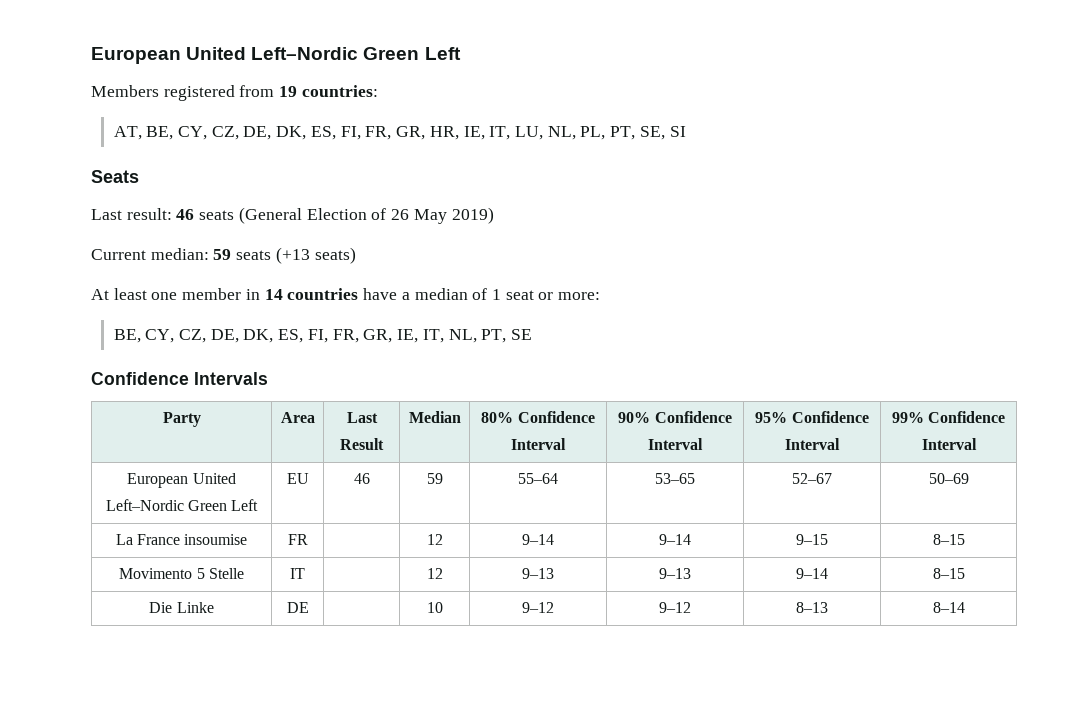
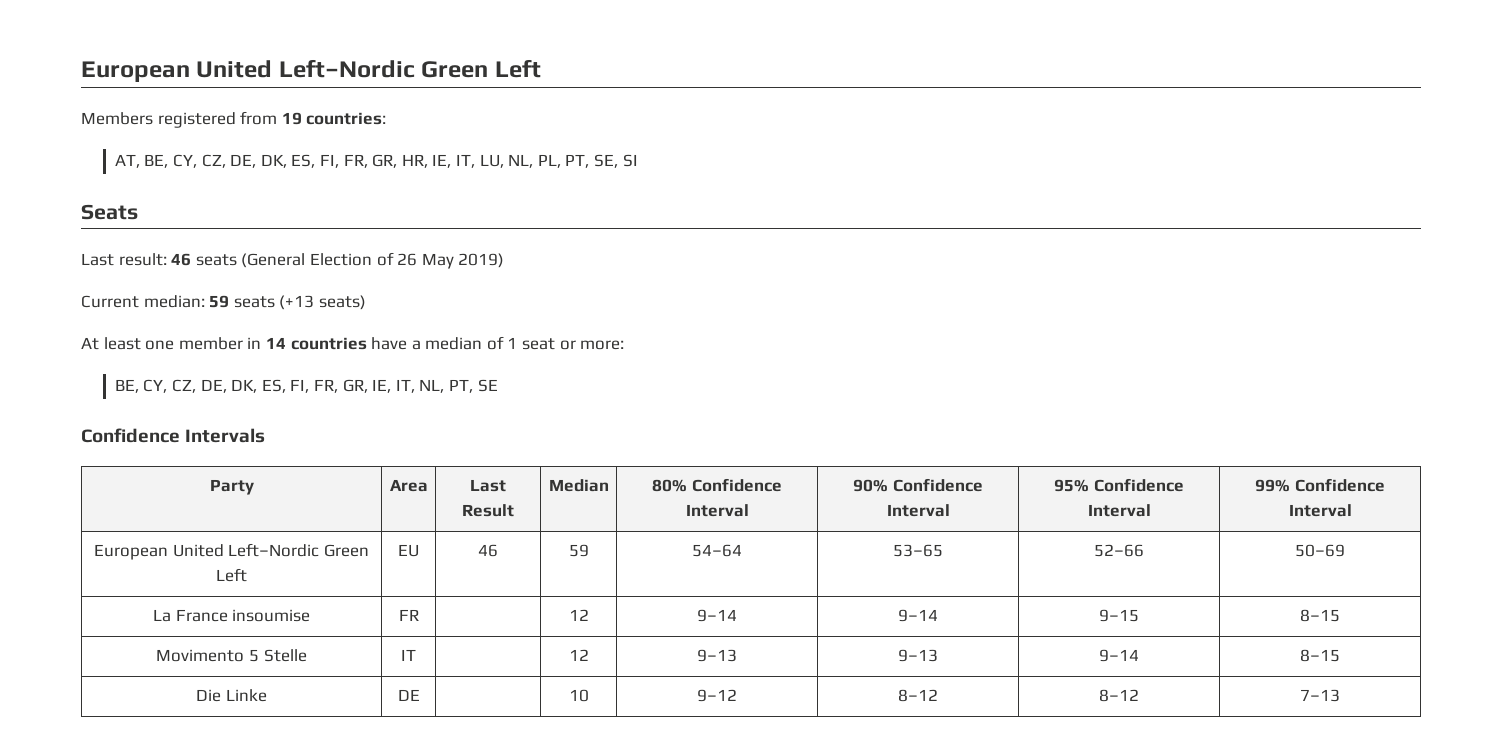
- European United Left–Nordic Green Left | EU | 46 | 59 | 55–64 | 53–65 | 52–67 | 50–69
+ European United Left–Nordic Green Left | EU | 46 | 59 | 54–64 | 53–65 | 52–66 | 50–69
- Die Linke | DE | | 10 | 9–12 | 9–12 | 8–13 | 8–14
+ Die Linke | DE | | 10 | 9–12 | 8–12 | 8–12 | 7–13

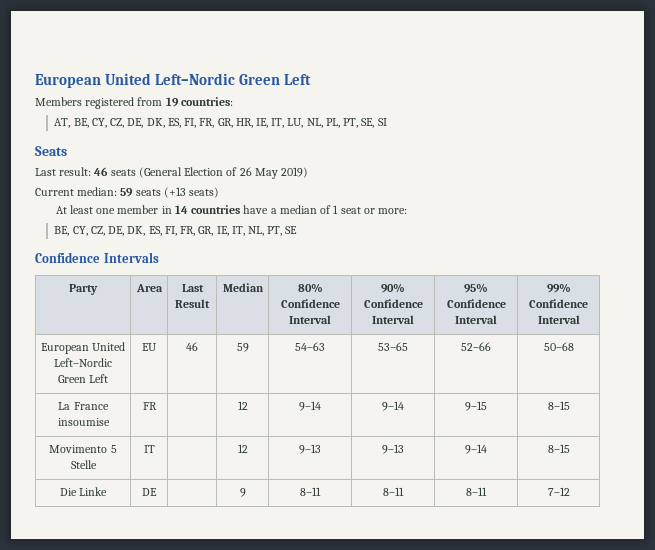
- European United Left–Nordic Green Left | EU | 46 | 59 | 54–64 | 53–65 | 52–66 | 50–69
+ European United Left–Nordic Green Left | EU | 46 | 59 | 54–63 | 53–65 | 52–66 | 50–68
- Die Linke | DE | | 10 | 9–12 | 8–12 | 8–12 | 7–13
+ Die Linke | DE | | 9 | 8–11 | 8–11 | 8–11 | 7–12

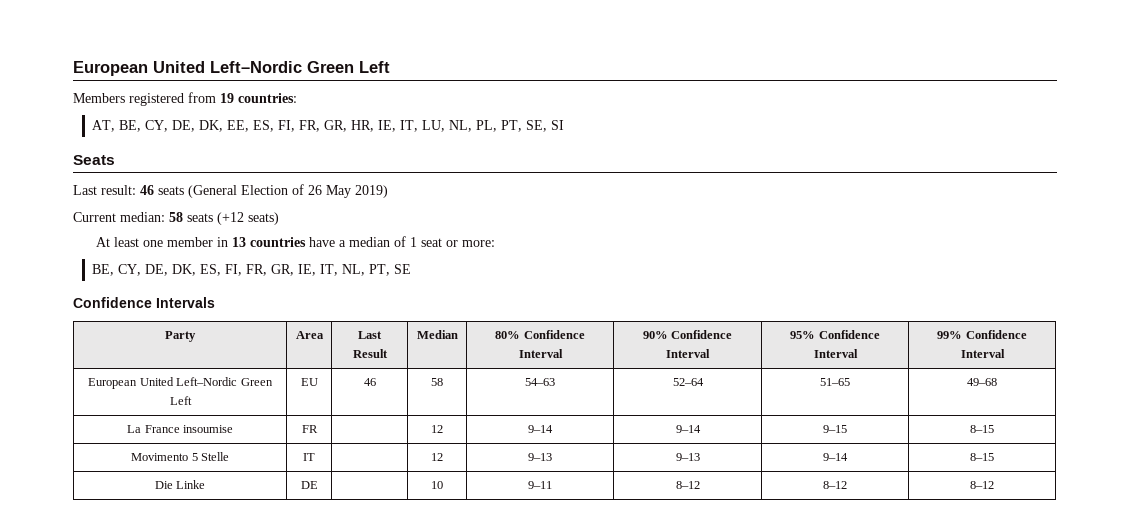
- AT, BE, CY, CZ, DE, DK, ES, FI, FR, GR, HR, IE, IT, LU, NL, PL, PT, SE, SI
+ AT, BE, CY, DE, DK, EE, ES, FI, FR, GR, HR, IE, IT, LU, NL, PL, PT, SE, SI
- Current median: 59 seats (+13 seats)
+ Current median: 58 seats (+12 seats)
- At least one member in 14 countries have a median of 1 seat or more:
+ At least one member in 13 countries have a median of 1 seat or more:
- BE, CY, CZ, DE, DK, ES, FI, FR, GR, IE, IT, NL, PT, SE
+ BE, CY, DE, DK, ES, FI, FR, GR, IE, IT, NL, PT, SE
- European United Left–Nordic Green Left | EU | 46 | 59 | 54–63 | 53–65 | 52–66 | 50–68
+ European United Left–Nordic Green Left | EU | 46 | 58 | 54–63 | 52–64 | 51–65 | 49–68
- Die Linke | DE | | 9 | 8–11 | 8–11 | 8–11 | 7–12
+ Die Linke | DE | | 10 | 9–11 | 8–12 | 8–12 | 8–12

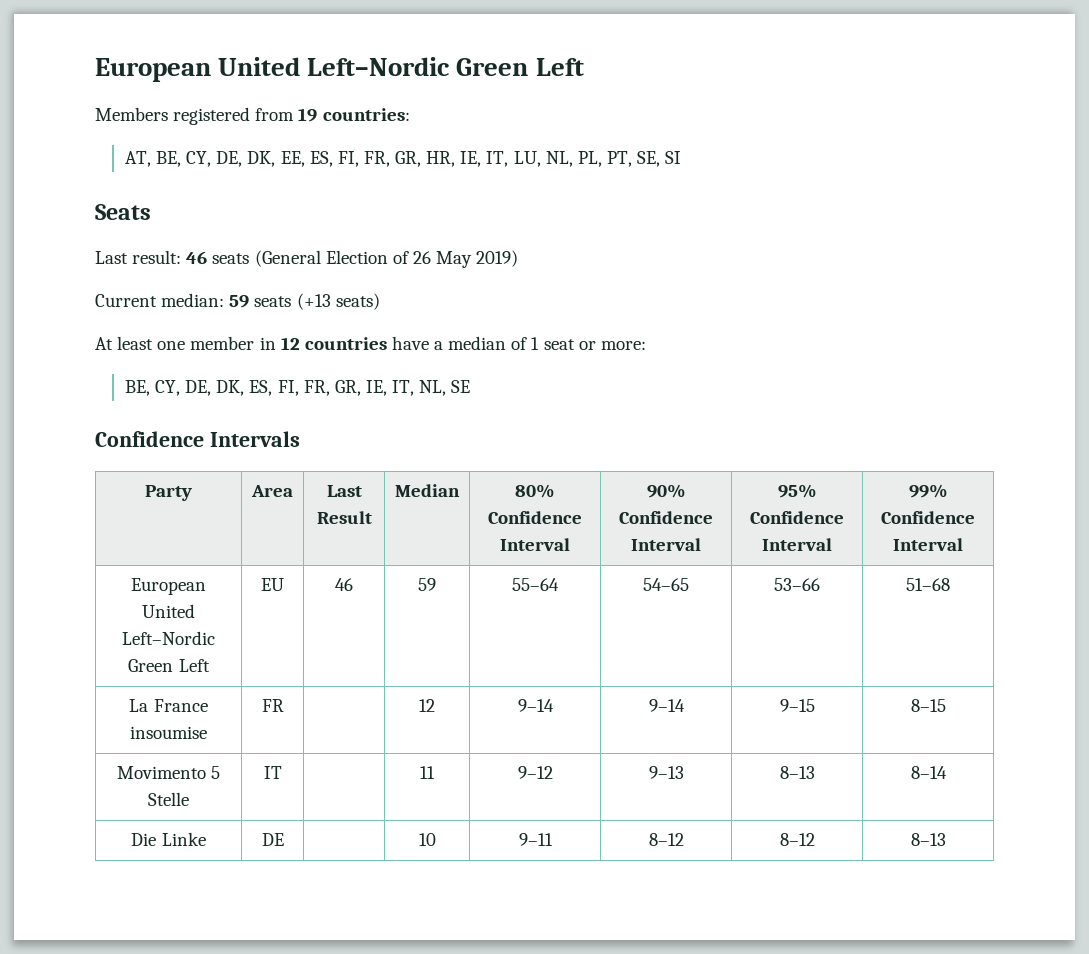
- Current median: 58 seats (+12 seats)
+ Current median: 59 seats (+13 seats)
- At least one member in 13 countries have a median of 1 seat or more:
+ At least one member in 12 countries have a median of 1 seat or more:
- BE, CY, DE, DK, ES, FI, FR, GR, IE, IT, NL, PT, SE
+ BE, CY, DE, DK, ES, FI, FR, GR, IE, IT, NL, SE
- European United Left–Nordic Green Left | EU | 46 | 58 | 54–63 | 52–64 | 51–65 | 49–68
+ European United Left–Nordic Green Left | EU | 46 | 59 | 55–64 | 54–65 | 53–66 | 51–68
- Movimento 5 Stelle | IT | | 12 | 9–13 | 9–13 | 9–14 | 8–15
+ Movimento 5 Stelle | IT | | 11 | 9–12 | 9–13 | 8–13 | 8–14
- Die Linke | DE | | 10 | 9–11 | 8–12 | 8–12 | 8–12
+ Die Linke | DE | | 10 | 9–11 | 8–12 | 8–12 | 8–13

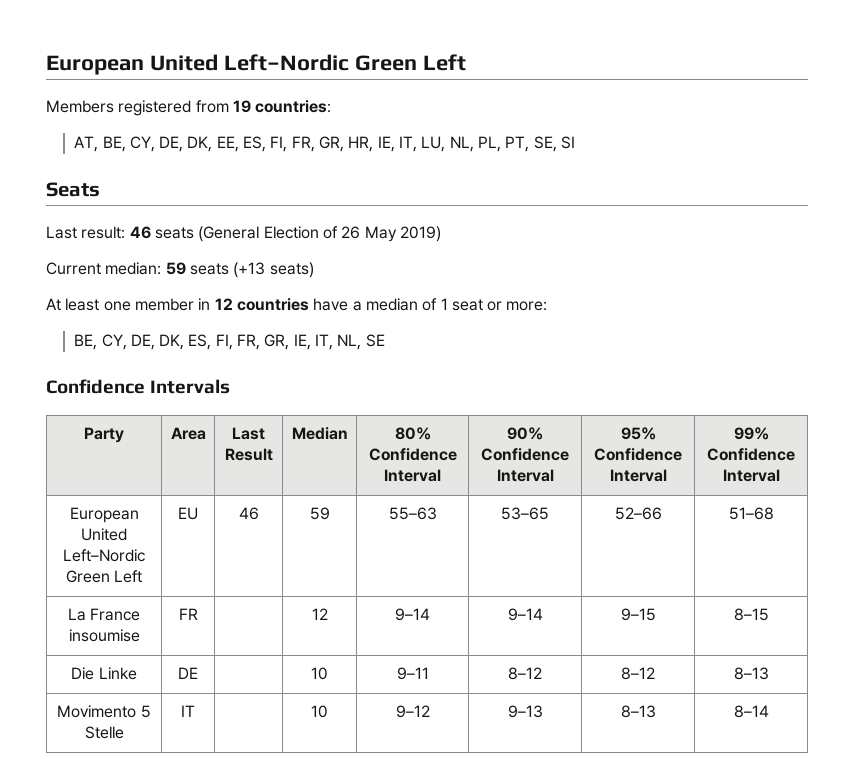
- European United Left–Nordic Green Left | EU | 46 | 59 | 55–64 | 54–65 | 53–66 | 51–68
+ European United Left–Nordic Green Left | EU | 46 | 59 | 55–63 | 53–65 | 52–66 | 51–68
- Movimento 5 Stelle | IT | | 11 | 9–12 | 9–13 | 8–13 | 8–14
+ Movimento 5 Stelle | IT | | 10 | 9–12 | 9–13 | 8–13 | 8–14

